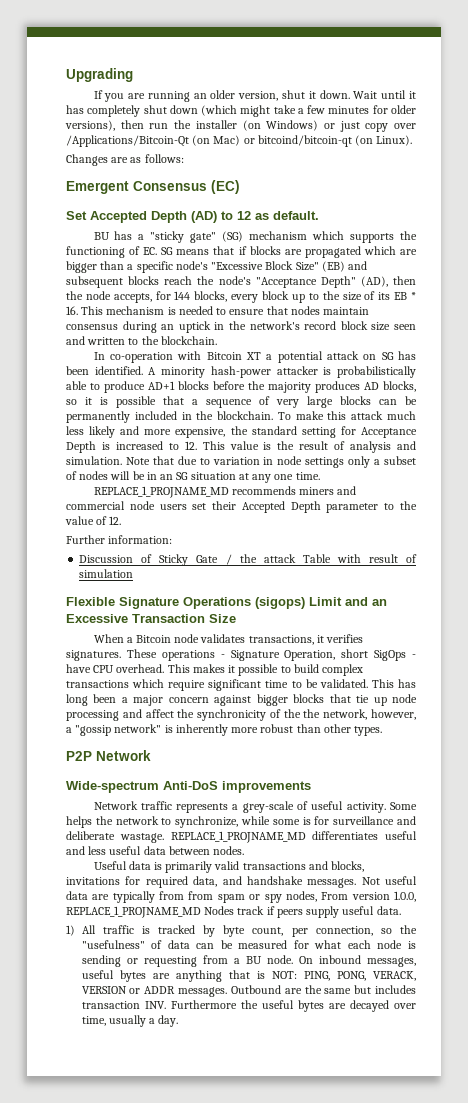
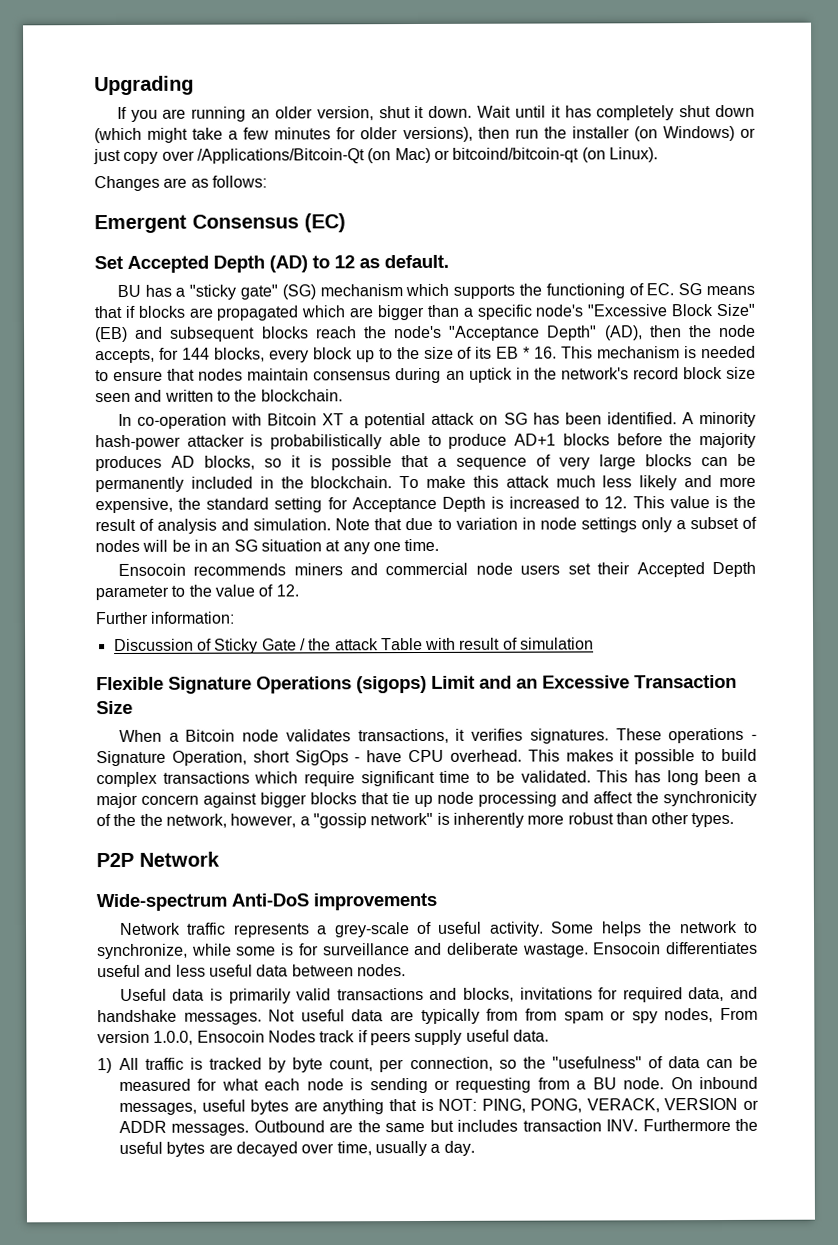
- REPLACE_1_PROJNAME_MD recommends miners and commercial node users set their Accepted Depth parameter to the value of 12.
+ Ensocoin recommends miners and commercial node users set their Accepted Depth parameter to the value of 12.
- REPLACE_1_PROJNAME_MD differentiates useful and less useful data between nodes.
+ Ensocoin differentiates useful and less useful data between nodes.
- Not useful data are typically from from spam or spy nodes, From version 1.0.0, REPLACE_1_PROJNAME_MD Nodes track if peers supply useful data.
+ Not useful data are typically from from spam or spy nodes, From version 1.0.0, Ensocoin Nodes track if peers supply useful data.

